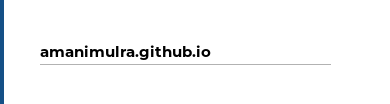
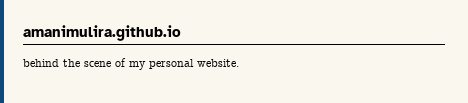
- amanimulra.github.io
+ amanimulira.github.io
+ behind the scene of my personal website.

